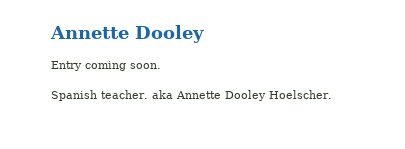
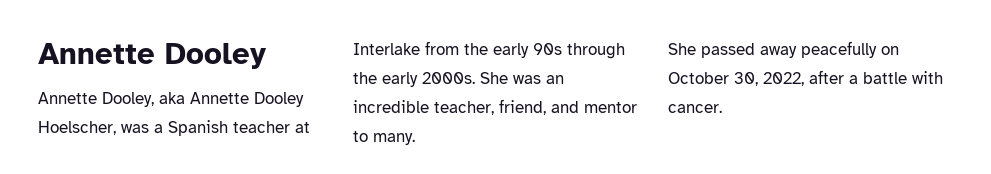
- Entry coming soon.
- Spanish teacher. aka Annette Dooley Hoelscher.
+ Annette Dooley, aka Annette Dooley Hoelscher, was a Spanish teacher at Interlake from the early 90s through the early 2000s. She was an incredible teacher, friend, and mentor to many.
+ She passed away peacefully on October 30, 2022, after a battle with cancer.

